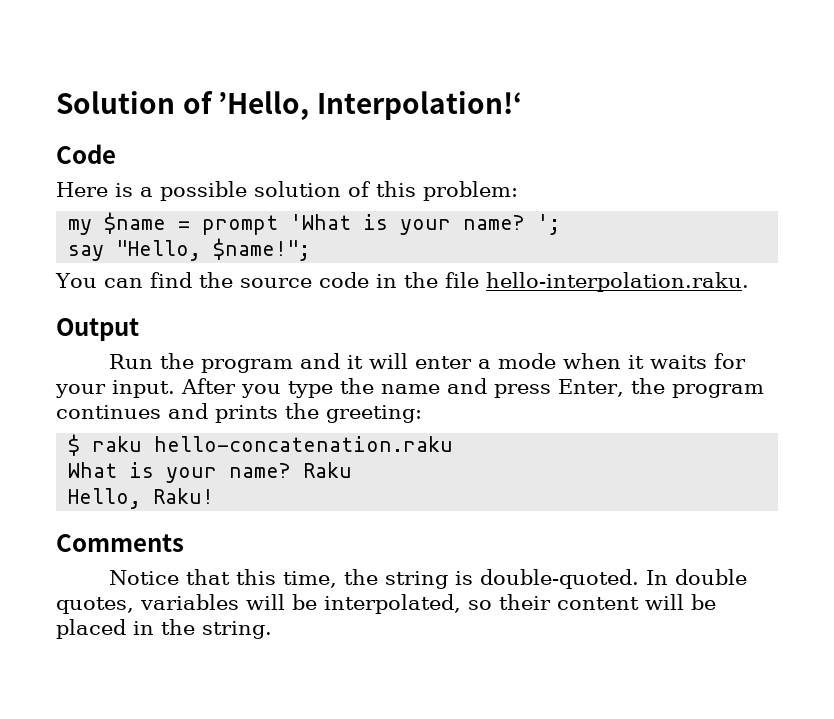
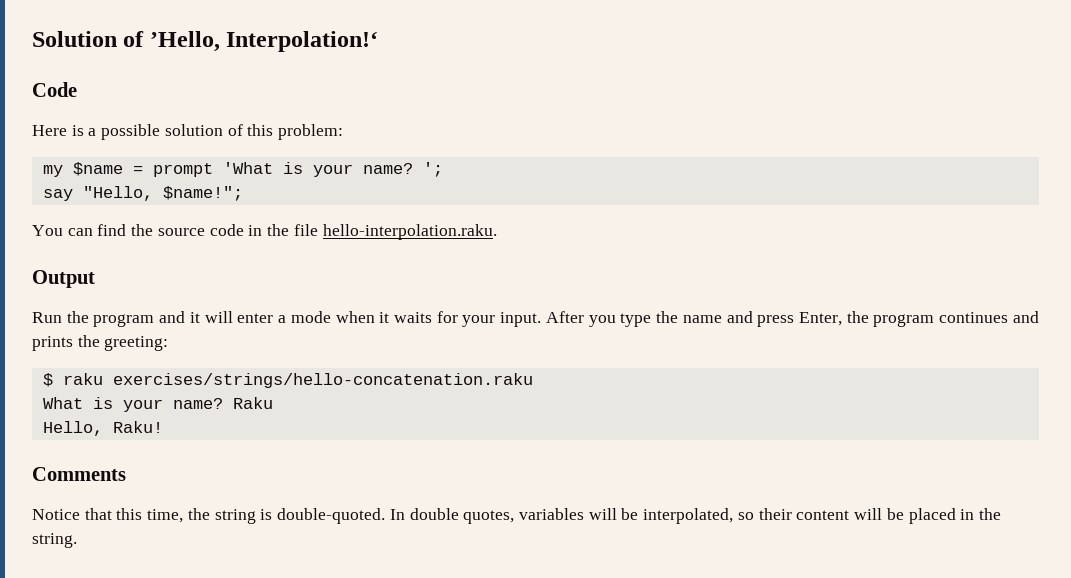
- $ raku hello-concatenation.raku
+ $ raku exercises/strings/hello-concatenation.raku

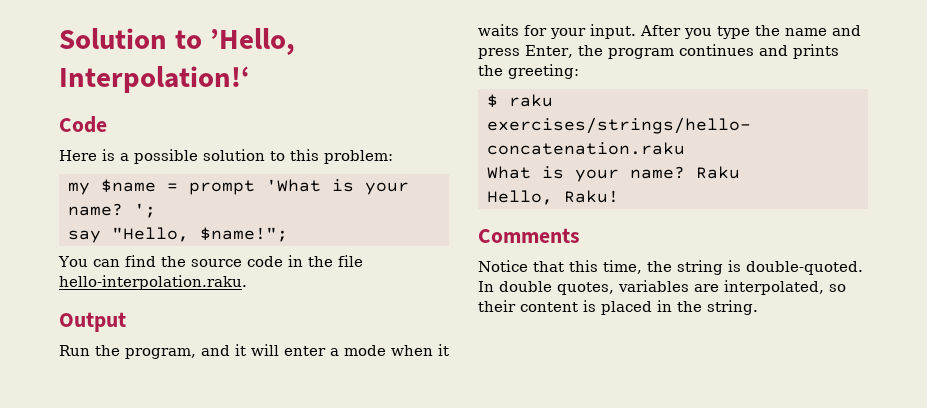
- Solution of ’Hello, Interpolation!‘
+ Solution to ’Hello, Interpolation!‘
- Here is a possible solution of this problem:
+ Here is a possible solution to this problem:
- Run the program and it will enter a mode when it waits for your input.
+ Run the program, and it will enter a mode when it waits for your input.
- In double quotes, variables will be interpolated, so their content will be placed in the string.
+ In double quotes, variables are interpolated, so their content is placed in the string.

